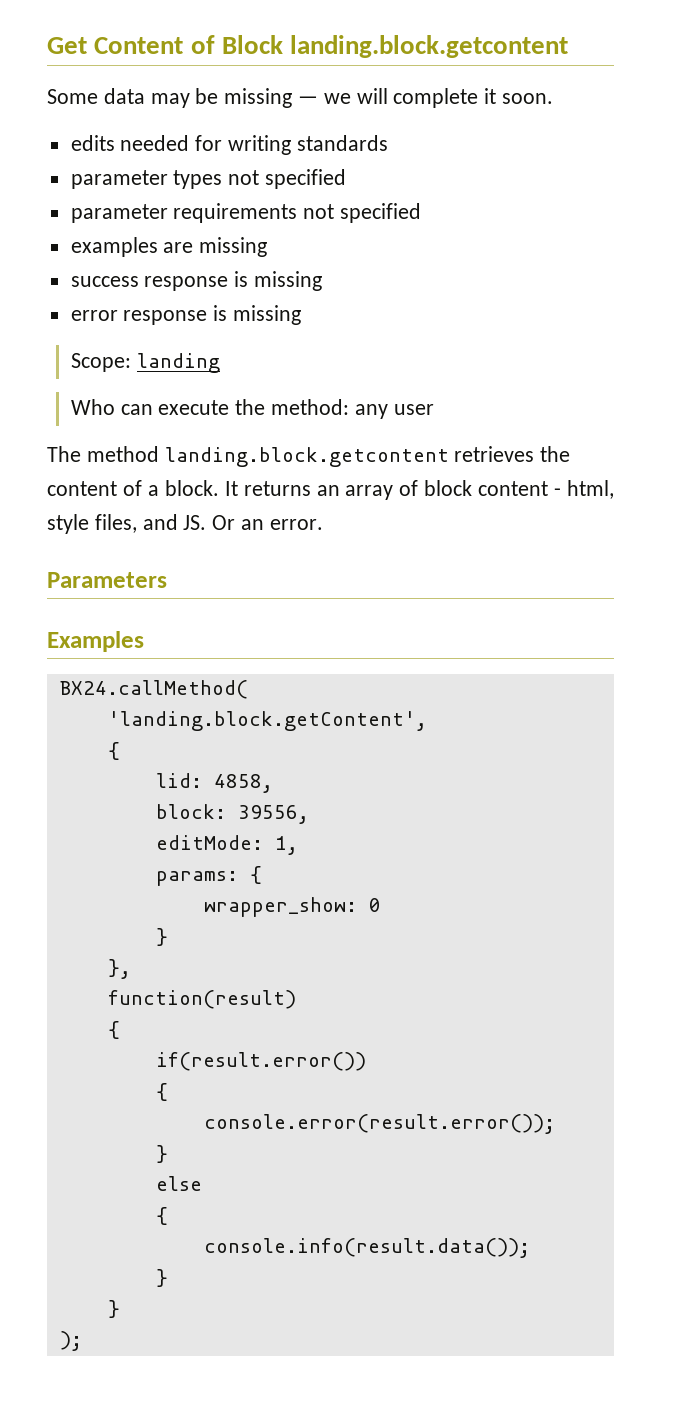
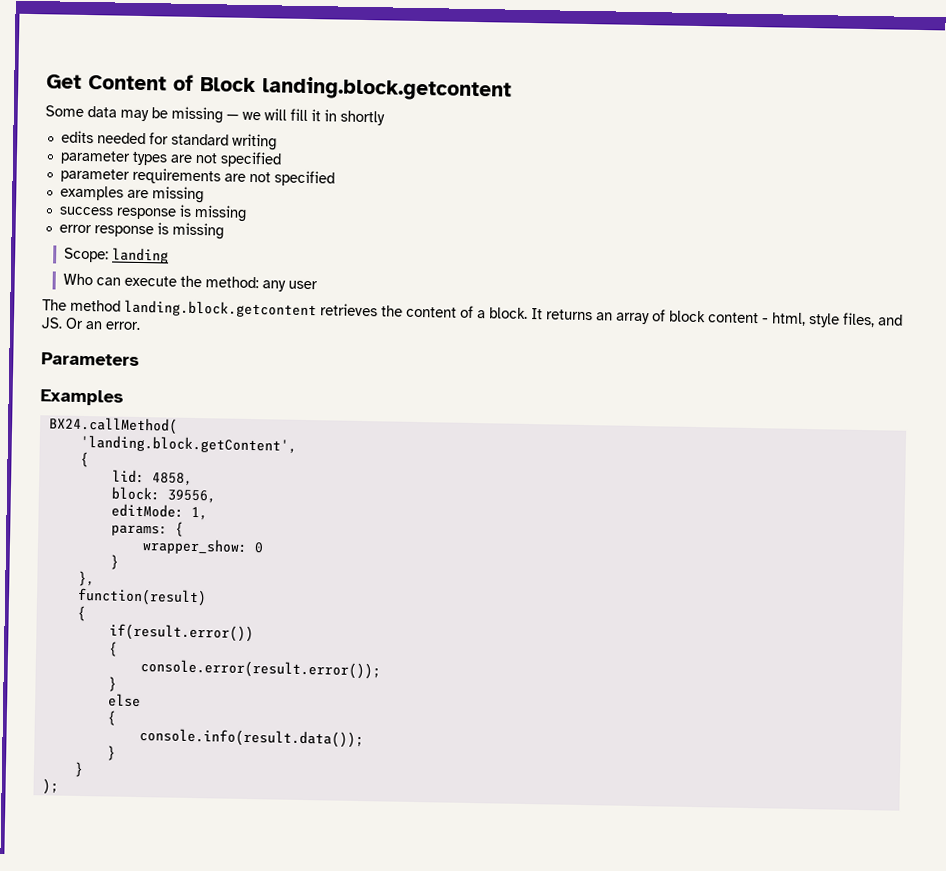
- Some data may be missing — we will complete it soon.
+ Some data may be missing — we will fill it in shortly
- edits needed for writing standards
+ edits needed for standard writing
- parameter types not specified
+ parameter types are not specified
- parameter requirements not specified
+ parameter requirements are not specified

